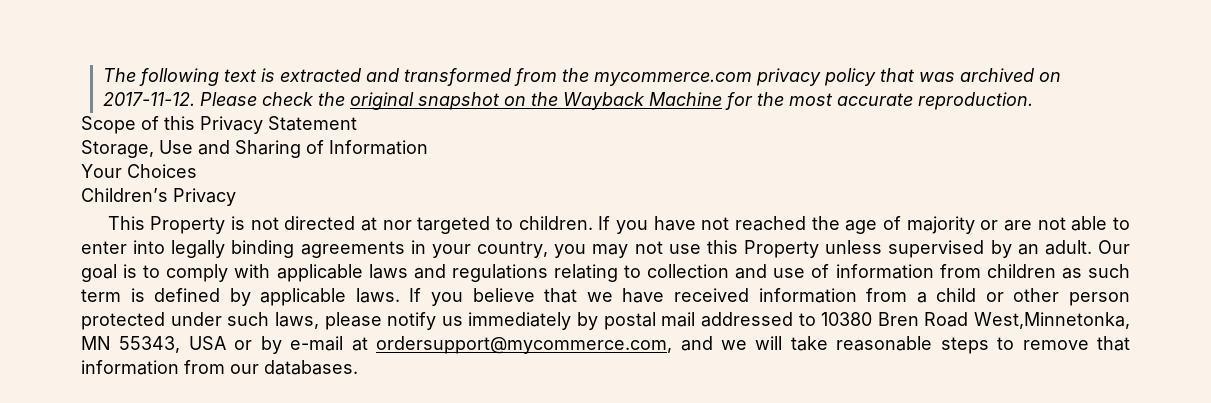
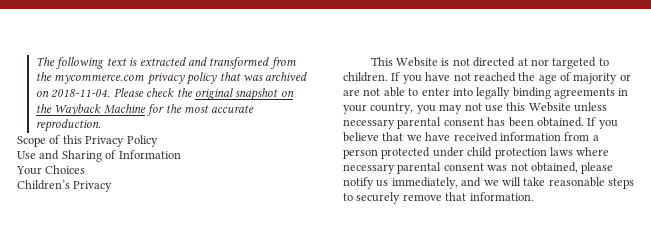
- The following text is extracted and transformed from the mycommerce.com privacy policy that was archived on 2017-11-12.
+ The following text is extracted and transformed from the mycommerce.com privacy policy that was archived on 2018-11-04.
- Scope of this Privacy Statement
- Storage, Use and Sharing of Information
+ Scope of this Privacy Policy
+ Use and Sharing of Information
- This Property is not directed at nor targeted to children.
+ This Website is not directed at nor targeted to children.
- If you have not reached the age of majority or are not able to enter into legally binding agreements in your country, you may not use this Property unless supervised by an adult. Our goal is to comply with applicable laws and regulations relating to collection and use of information from children as such term is defined by applicable laws.
+ If you have not reached the age of majority or are not able to enter into legally binding agreements in your country, you may not use this Website unless necessary parental consent has been obtained.
- If you believe that we have received information from a child or other person protected under such laws, please notify us immediately by postal mail addressed to 10380 Bren Road West,Minnetonka, MN 55343, USA or by e-mail at ordersupport@mycommerce.com, and we will take reasonable steps to remove that information from our databases.
+ If you believe that we have received information from a person protected under child protection laws where necessary parental consent was not obtained, please notify us immediately, and we will take reasonable steps to securely remove that information.

